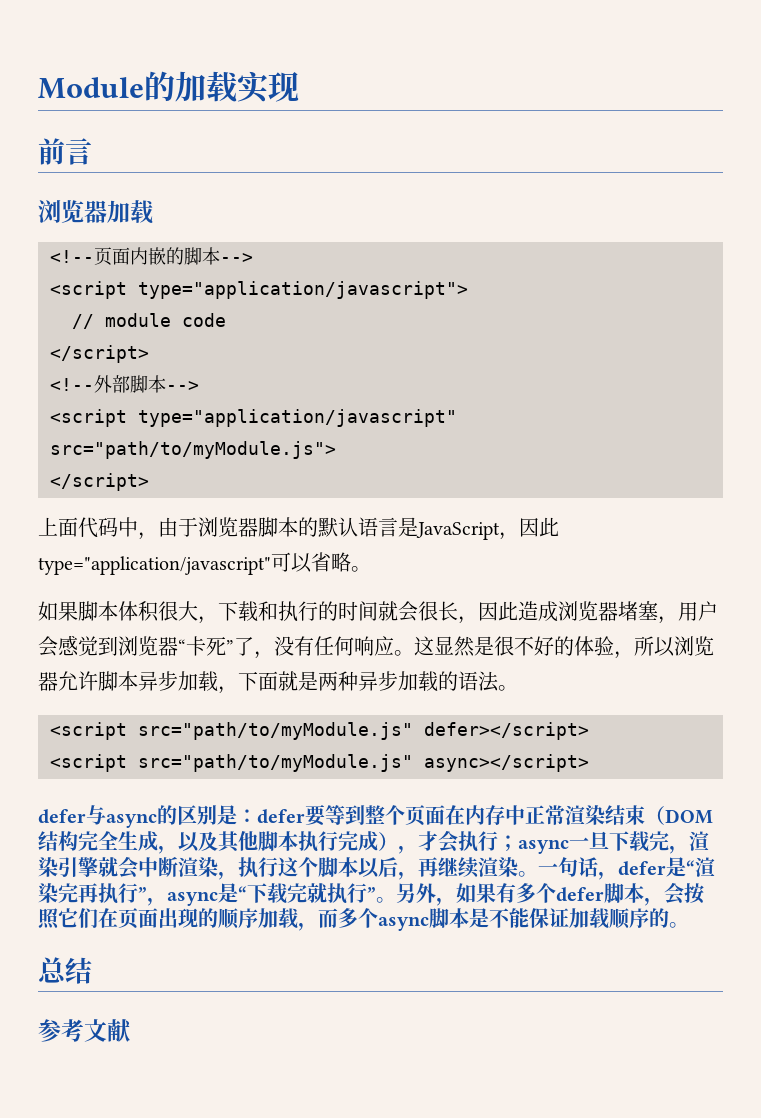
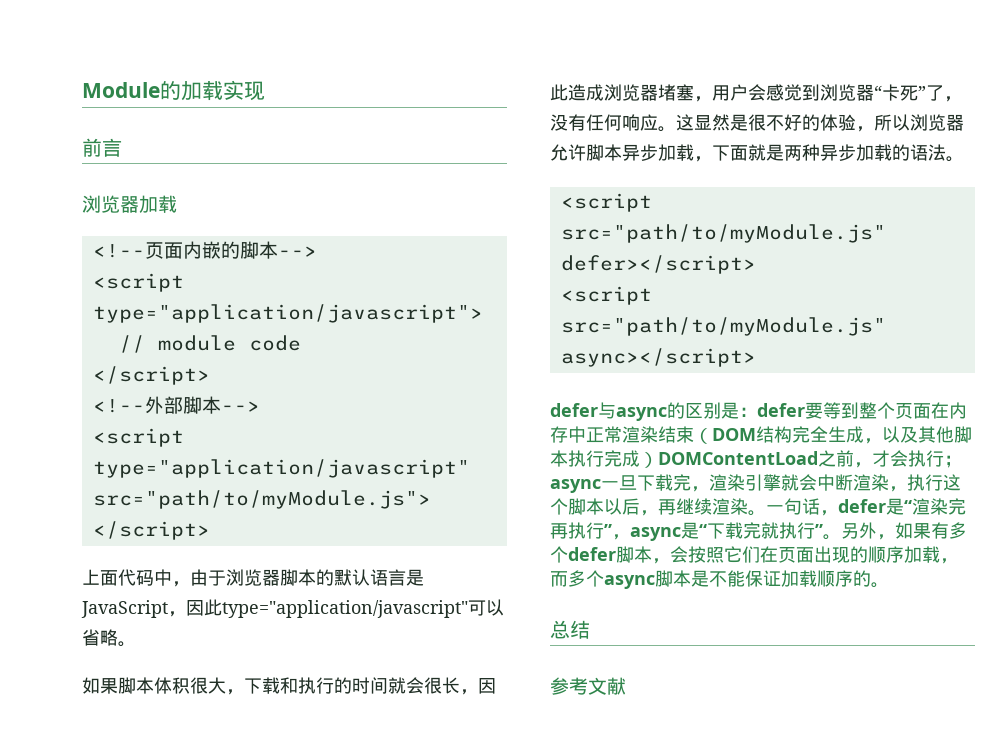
- defer与async的区别是：defer要等到整个页面在内存中正常渲染结束（DOM结构完全生成，以及其他脚本执行完成），才会执行；async一旦下载完，渲染引擎就会中断渲染，执行这个脚本以后，再继续渲染。
+ defer与async的区别是：defer要等到整个页面在内存中正常渲染结束（DOM结构完全生成，以及其他脚本执行完成）DOMContentLoad之前，才会执行；async一旦下载完，渲染引擎就会中断渲染，执行这个脚本以后，再继续渲染。

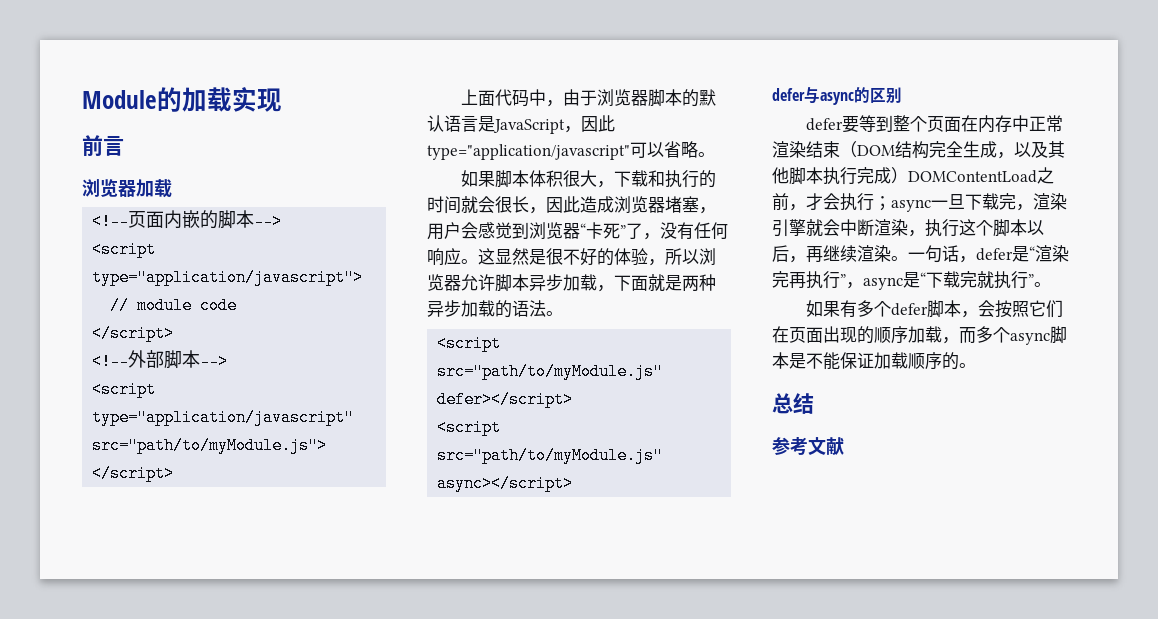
- defer与async的区别是：defer要等到整个页面在内存中正常渲染结束（DOM结构完全生成，以及其他脚本执行完成）DOMContentLoad之前，才会执行；async一旦下载完，渲染引擎就会中断渲染，执行这个脚本以后，再继续渲染。
+ defer与async的区别
+ defer要等到整个页面在内存中正常渲染结束（DOM结构完全生成，以及其他脚本执行完成）DOMContentLoad之前，才会执行；async一旦下载完，渲染引擎就会中断渲染，执行这个脚本以后，再继续渲染。
- 一句话，defer是“渲染完再执行”，async是“下载完就执行”。另外，如果有多个defer脚本，会按照它们在页面出现的顺序加载，而多个async脚本是不能保证加载顺序的。
+ 一句话，defer是“渲染完再执行”，async是“下载完就执行”。
+ 如果有多个defer脚本，会按照它们在页面出现的顺序加载，而多个async脚本是不能保证加载顺序的。

